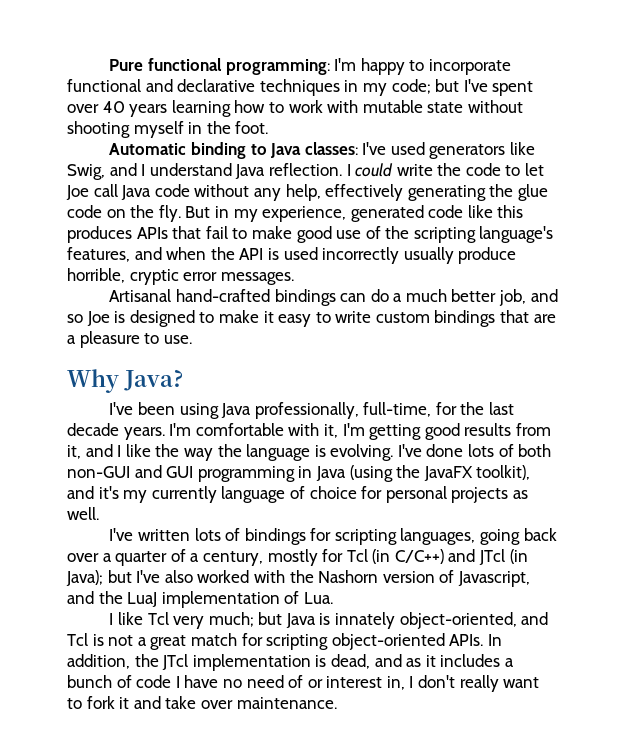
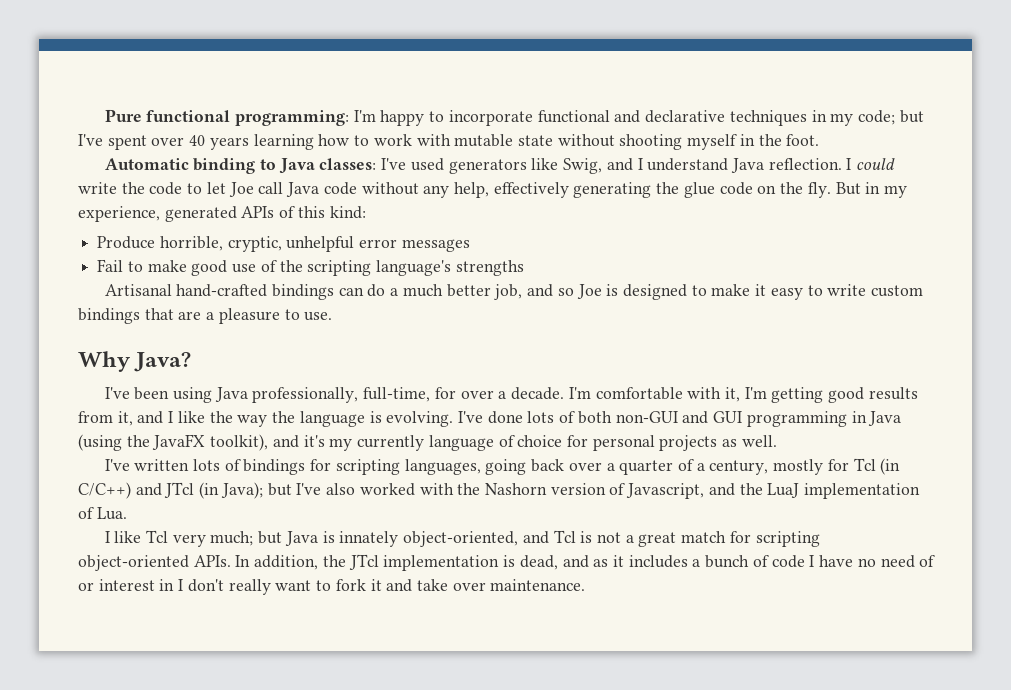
- But in my experience, generated code like this produces APIs that fail to make good use of the scripting language's features, and when the API is used incorrectly usually produce horrible, cryptic error messages.
+ But in my experience, generated APIs of this kind:
+ Produce horrible, cryptic, unhelpful error messages
+ Fail to make good use of the scripting language's strengths
- I've been using Java professionally, full-time, for the last decade years.
+ I've been using Java professionally, full-time, for over a decade.
- In addition, the JTcl implementation is dead, and as it includes a bunch of code I have no need of or interest in, I don't really want to fork it and take over maintenance.
+ In addition, the JTcl implementation is dead, and as it includes a bunch of code I have no need of or interest in I don't really want to fork it and take over maintenance.

